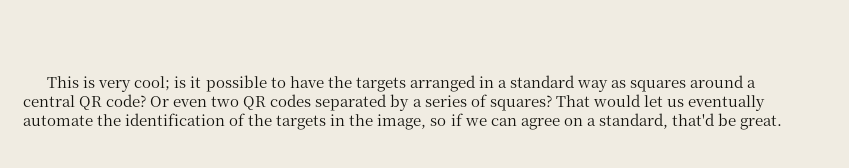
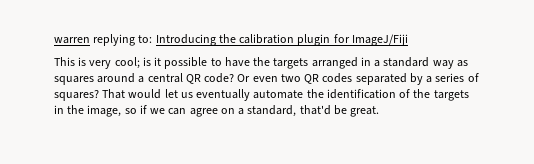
+ warren replying to: Introducing the calibration plugin for ImageJ/Fiji

